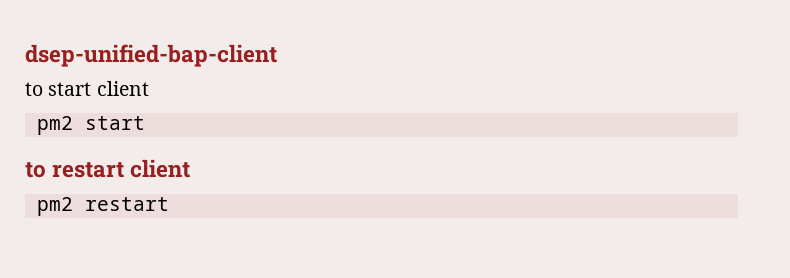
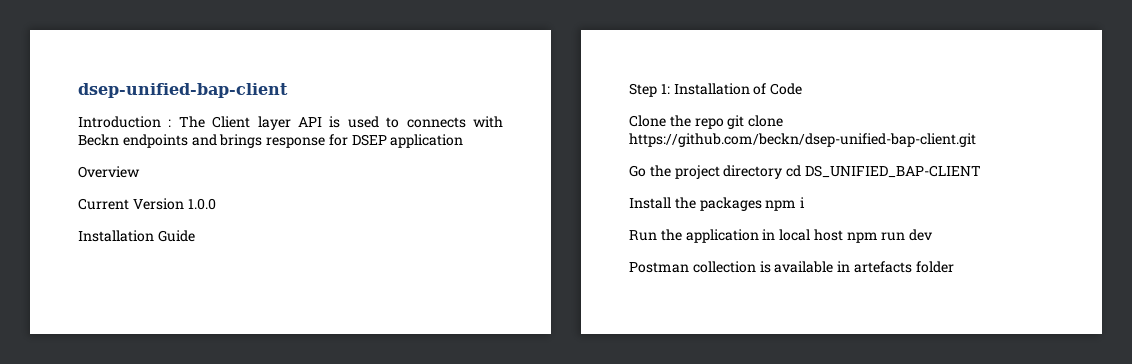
- to start client
- pm2 start
- to restart client
- pm2 restart
+ Introduction : The Client layer API is used to connects with Beckn endpoints and brings response for DSEP application
+ Overview
+ Current Version 1.0.0
+ Installation Guide
+ Step 1: Installation of Code
+ Clone the repo git clone https://github.com/beckn/dsep-unified-bap-client.git
+ Go the project directory cd DS_UNIFIED_BAP-CLIENT
+ Install the packages npm i
+ Run the application in local host npm run dev
+ Postman collection is available in artefacts folder

